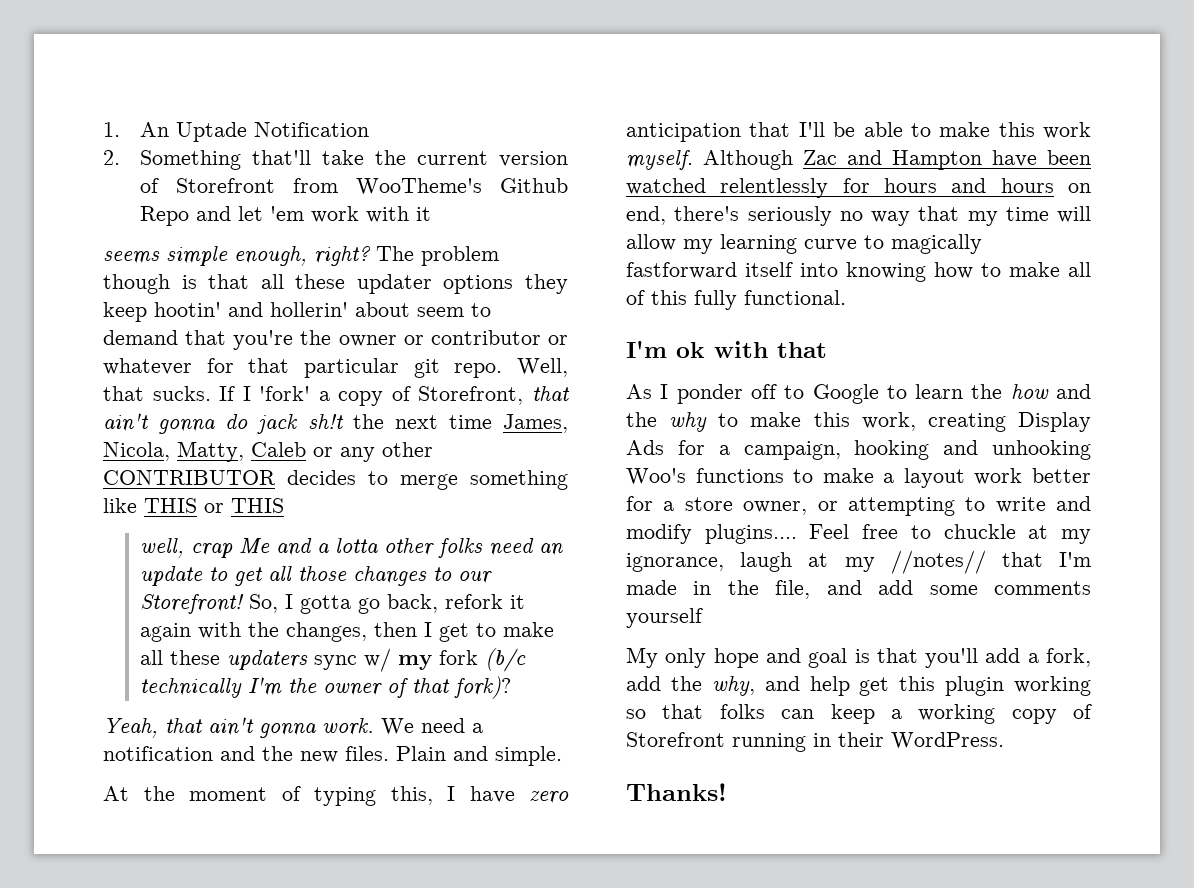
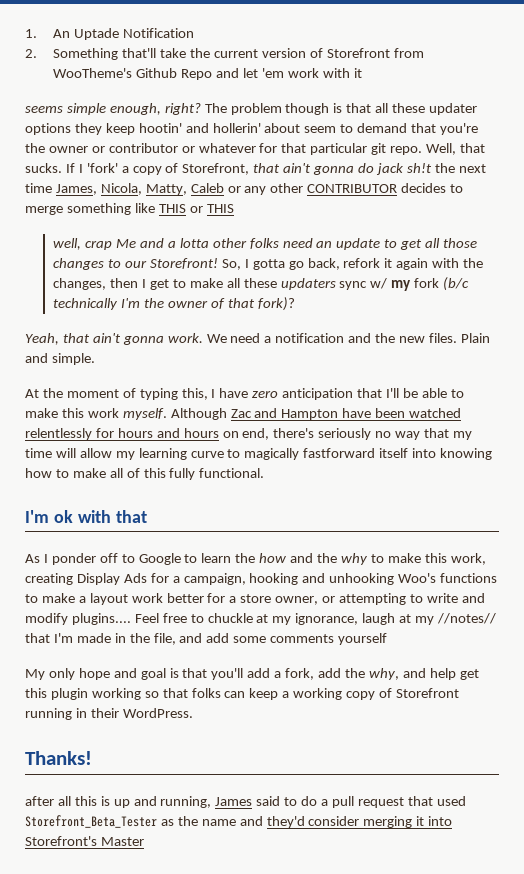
+ after all this is up and running, James said to do a pull request that used Storefront_Beta_Tester as the name and they'd consider merging it into Storefront's Master

